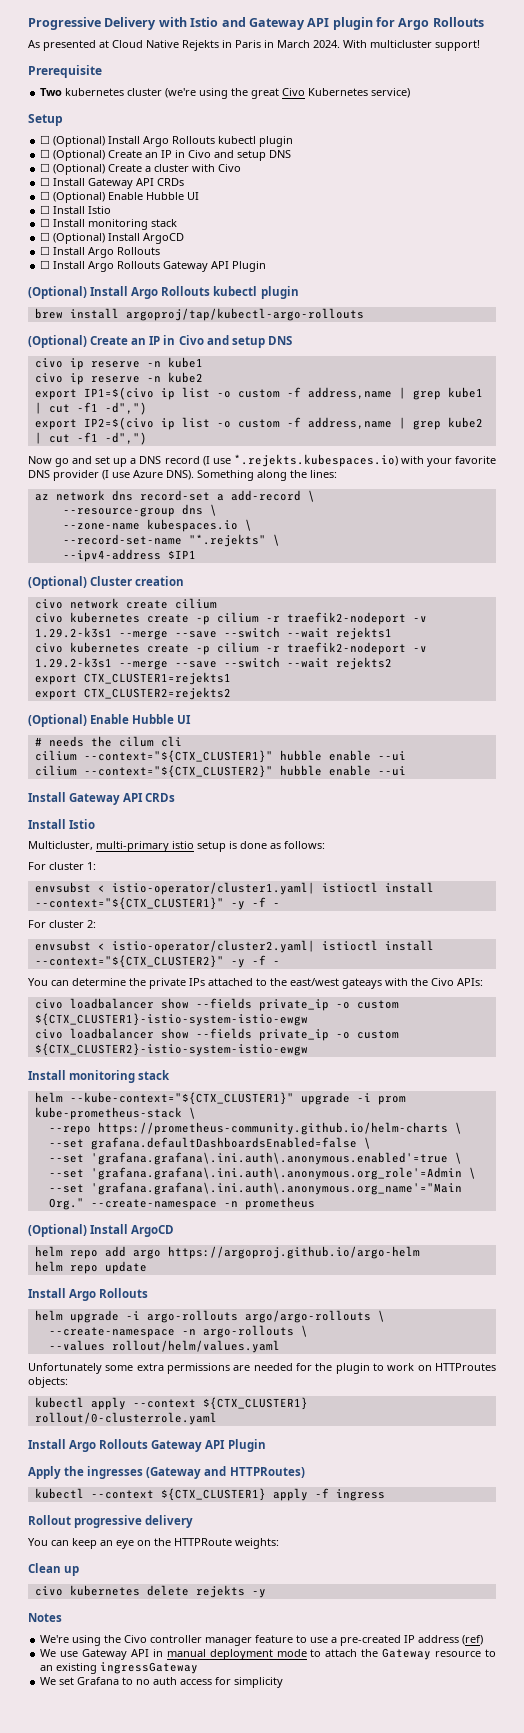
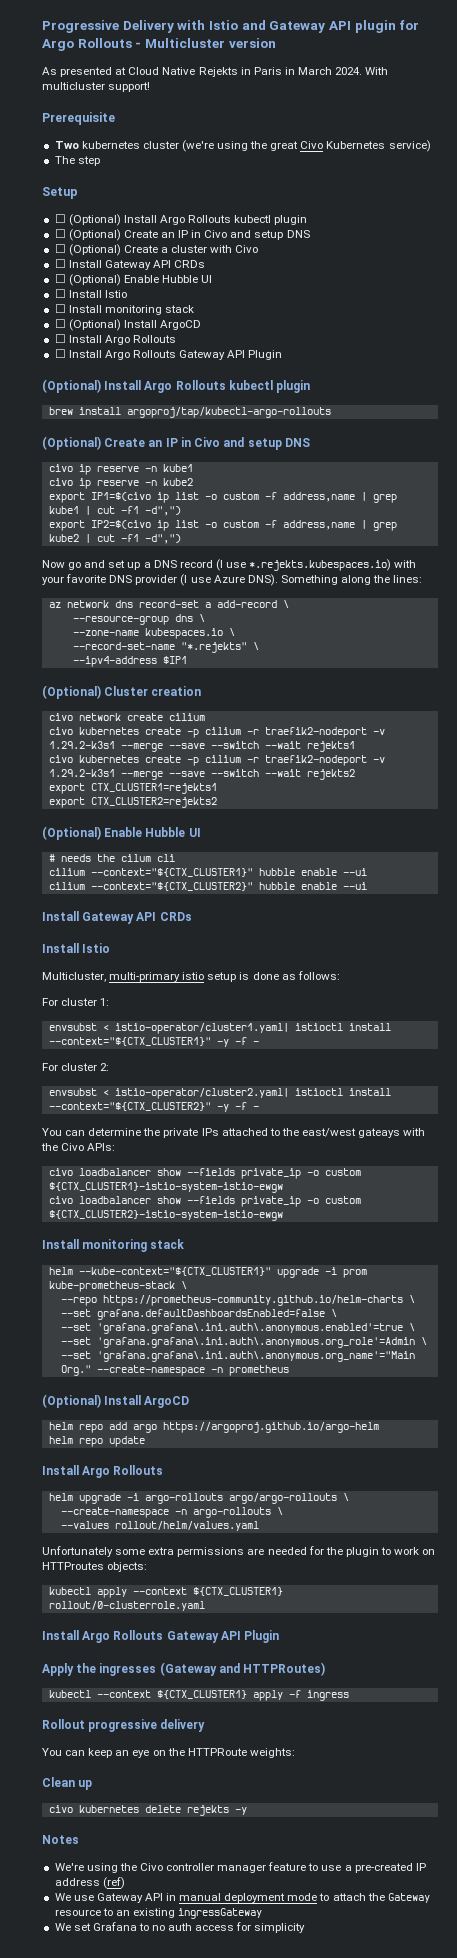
- Progressive Delivery with Istio and Gateway API plugin for Argo Rollouts
+ Progressive Delivery with Istio and Gateway API plugin for Argo Rollouts - Multicluster version
+ The step

